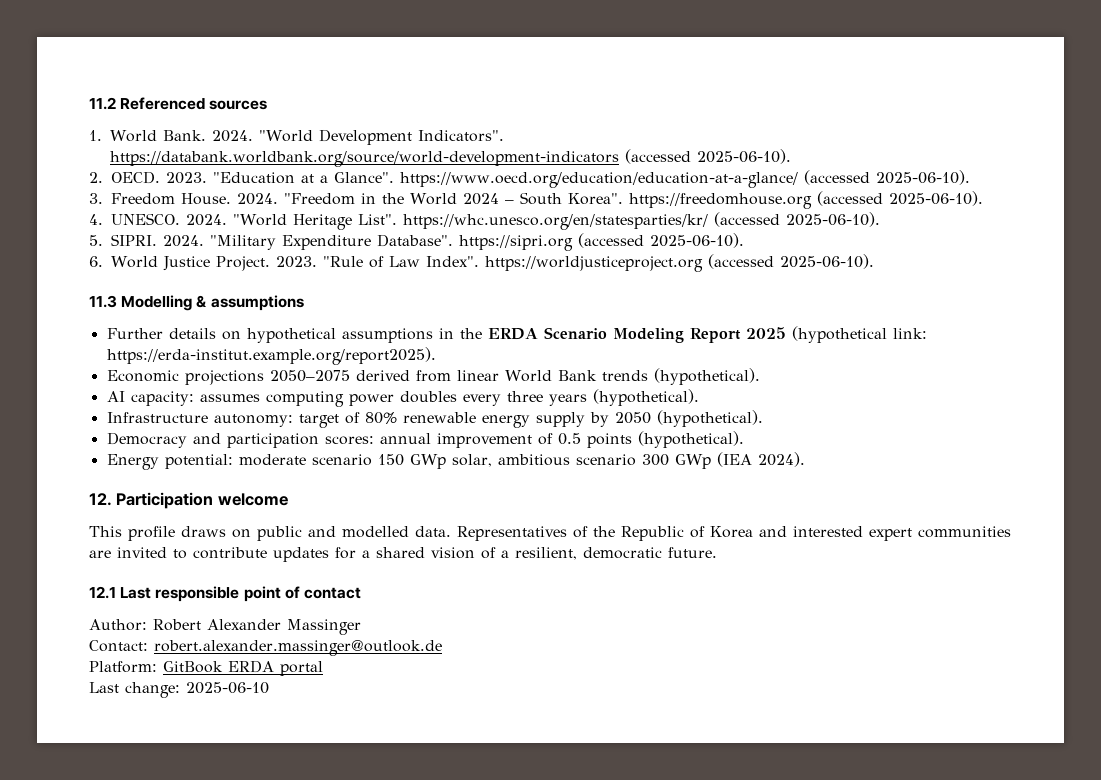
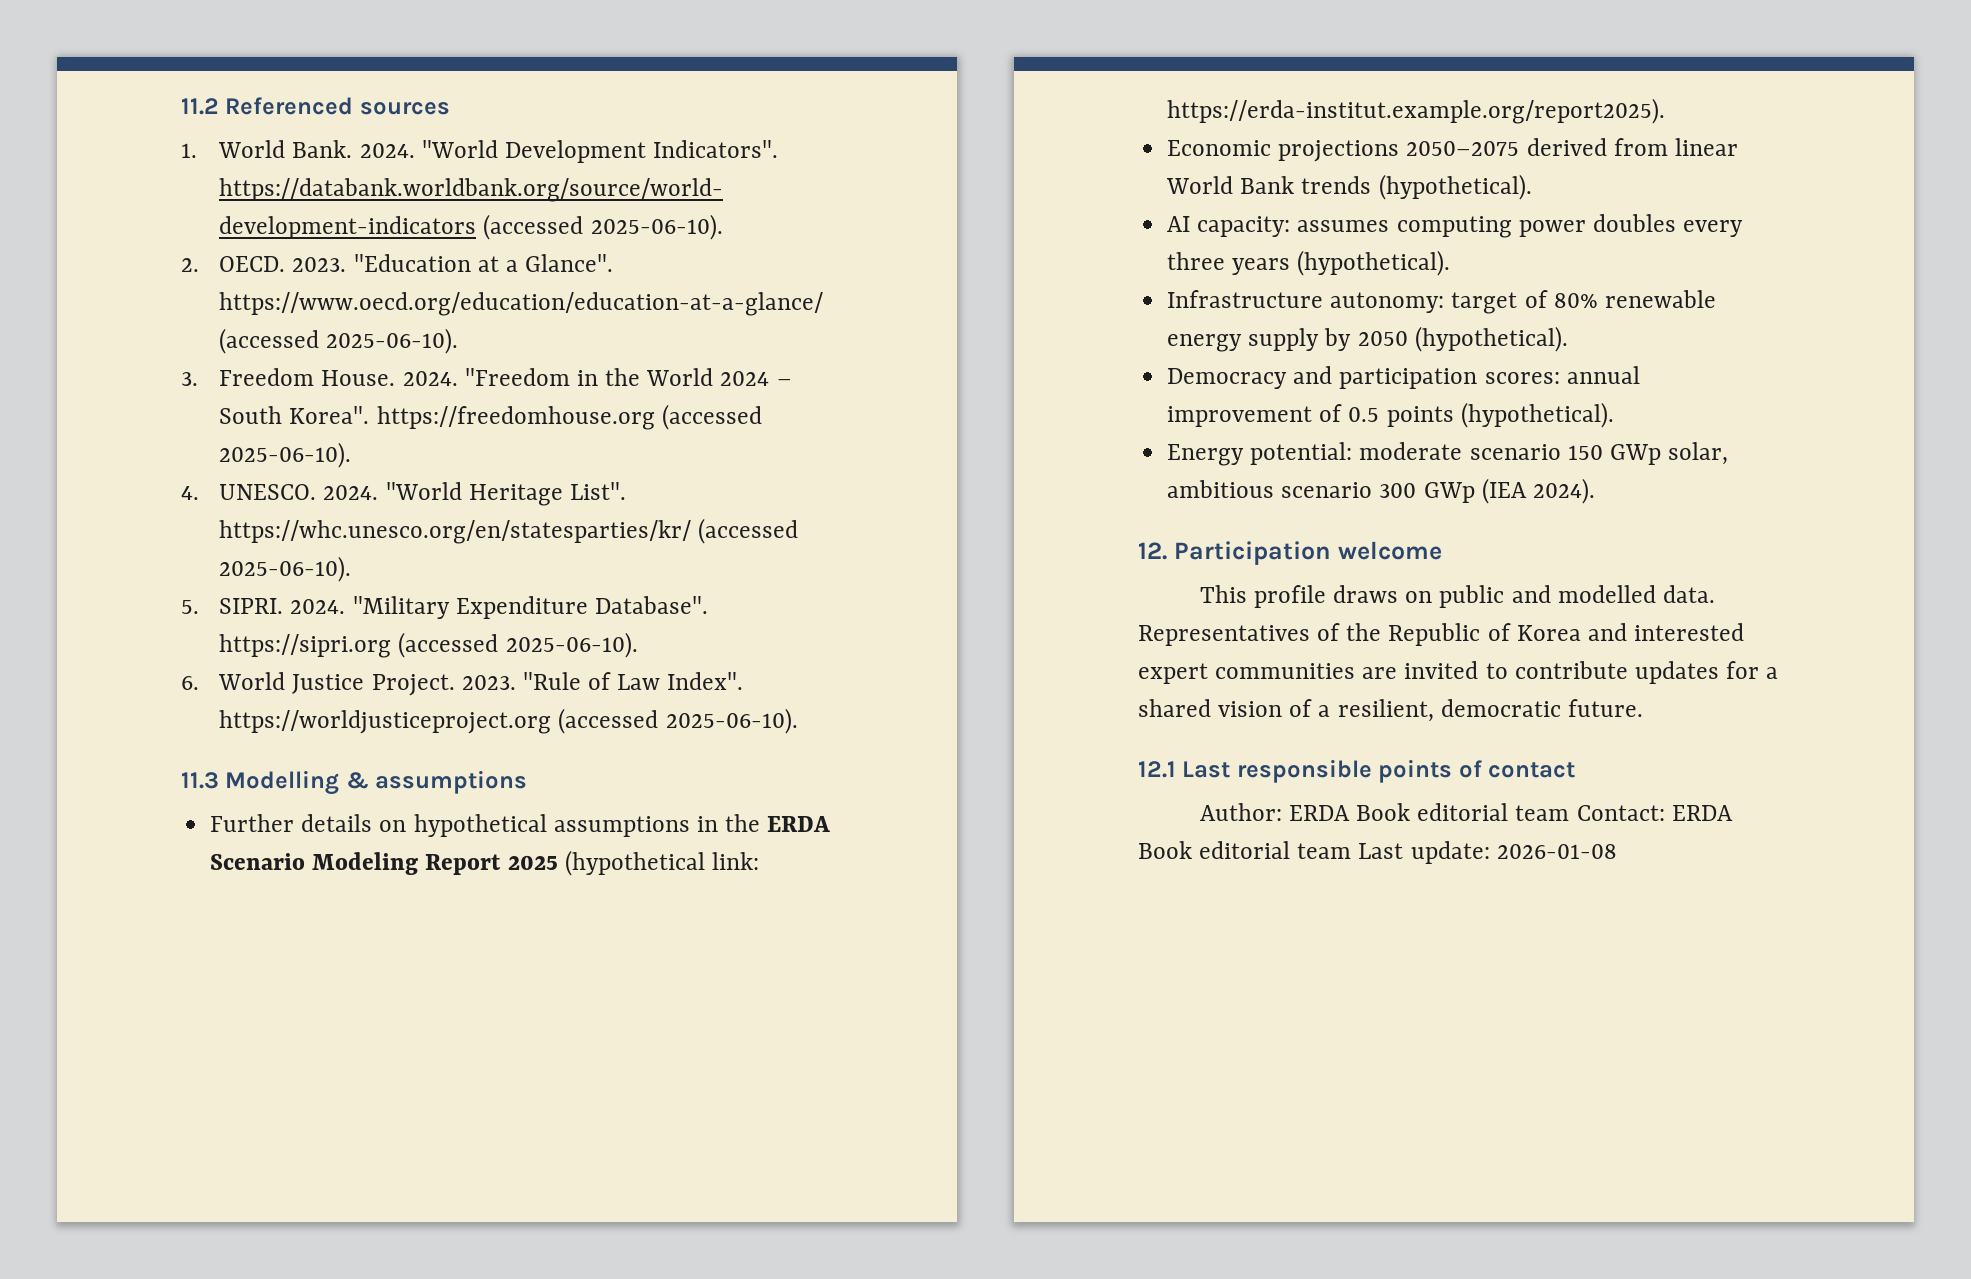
- 12.1 Last responsible point of contact
+ 12.1 Last responsible points of contact
- Author: Robert Alexander Massinger
- Contact: robert.alexander.massinger@outlook.de
- Platform: GitBook ERDA portal
- Last change: 2025-06-10
+ Author: ERDA Book editorial team Contact: ERDA Book editorial team Last update: 2026-01-08

